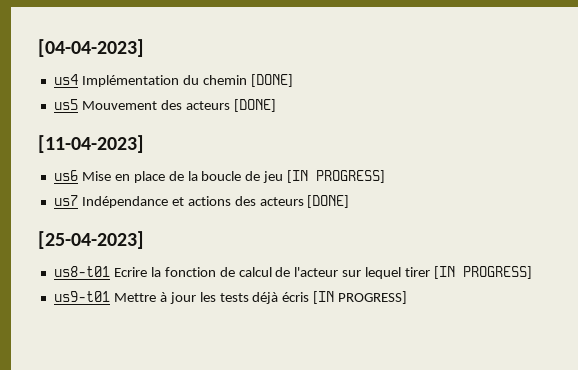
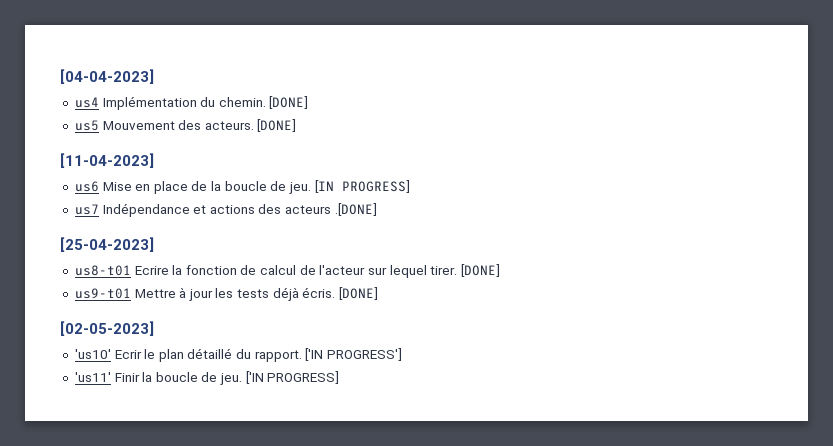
- us4 Implémentation du chemin [DONE]
+ us4 Implémentation du chemin. [DONE]
- us5 Mouvement des acteurs [DONE]
+ us5 Mouvement des acteurs. [DONE]
- us6 Mise en place de la boucle de jeu [IN PROGRESS]
+ us6 Mise en place de la boucle de jeu. [IN PROGRESS]
- us7 Indépendance et actions des acteurs [DONE]
+ us7 Indépendance et actions des acteurs .[DONE]
- us8-t01 Ecrire la fonction de calcul de l'acteur sur lequel tirer [IN PROGRESS]
+ us8-t01 Ecrire la fonction de calcul de l'acteur sur lequel tirer. [DONE]
- us9-t01 Mettre à jour les tests déjà écris [IN PROGRESS]
+ us9-t01 Mettre à jour les tests déjà écris. [DONE]
+ [02-05-2023]
+ 'us10' Ecrir le plan détaillé du rapport. ['IN PROGRESS']
+ 'us11' Finir la boucle de jeu. ['IN PROGRESS]

